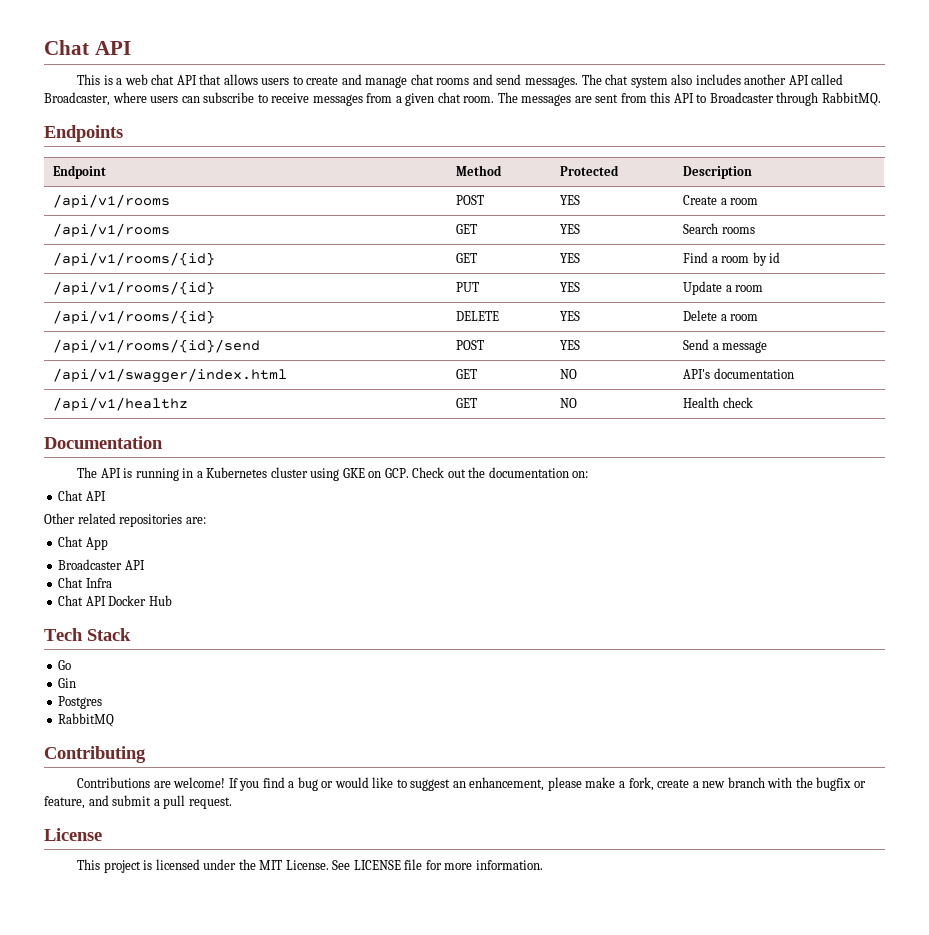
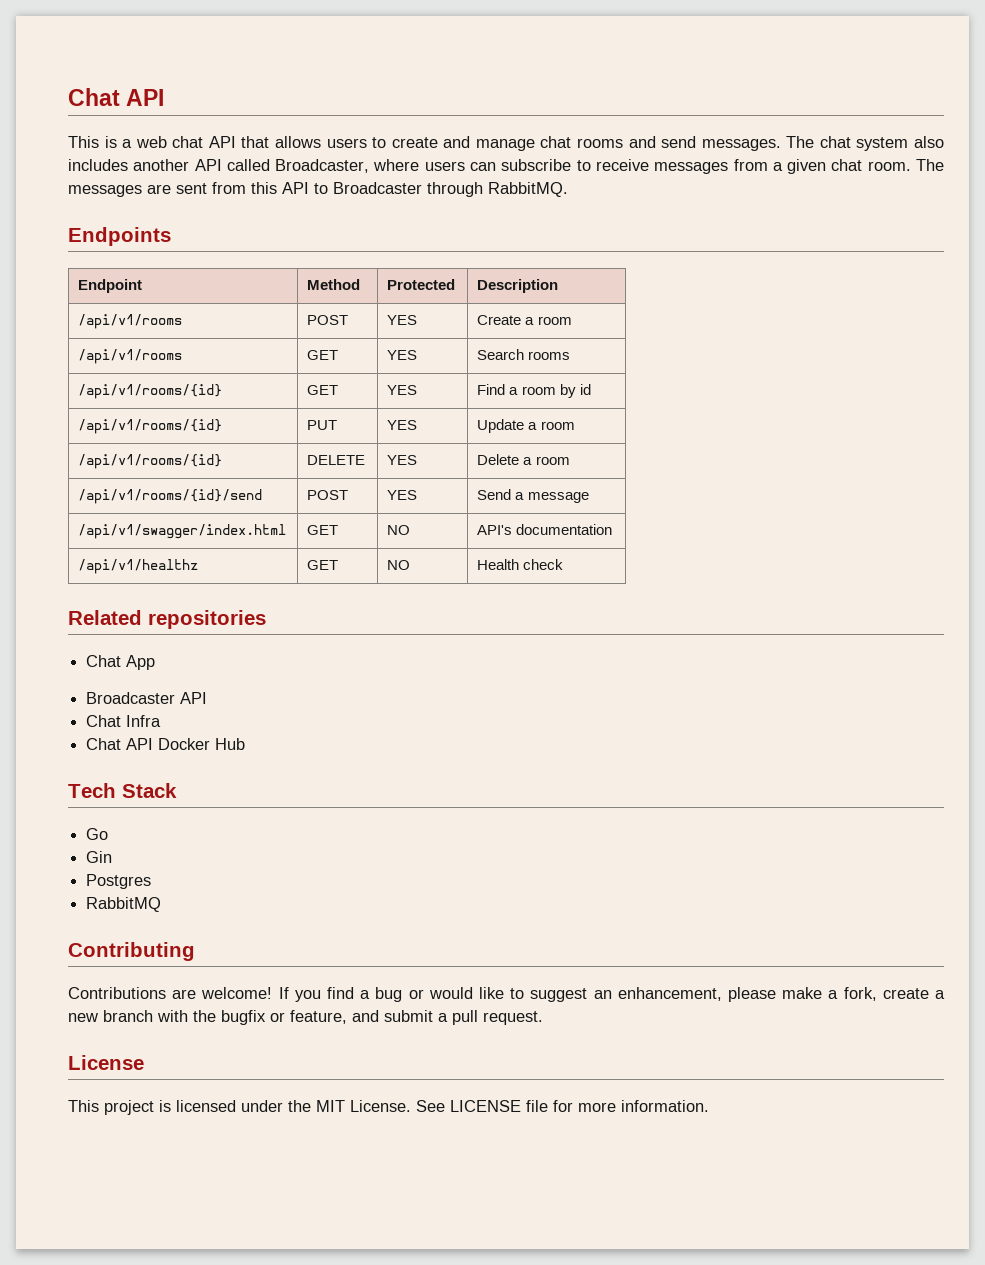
- Documentation
- The API is running in a Kubernetes cluster using GKE on GCP. Check out the documentation on:
- Chat API
- Other related repositories are:
+ Related repositories

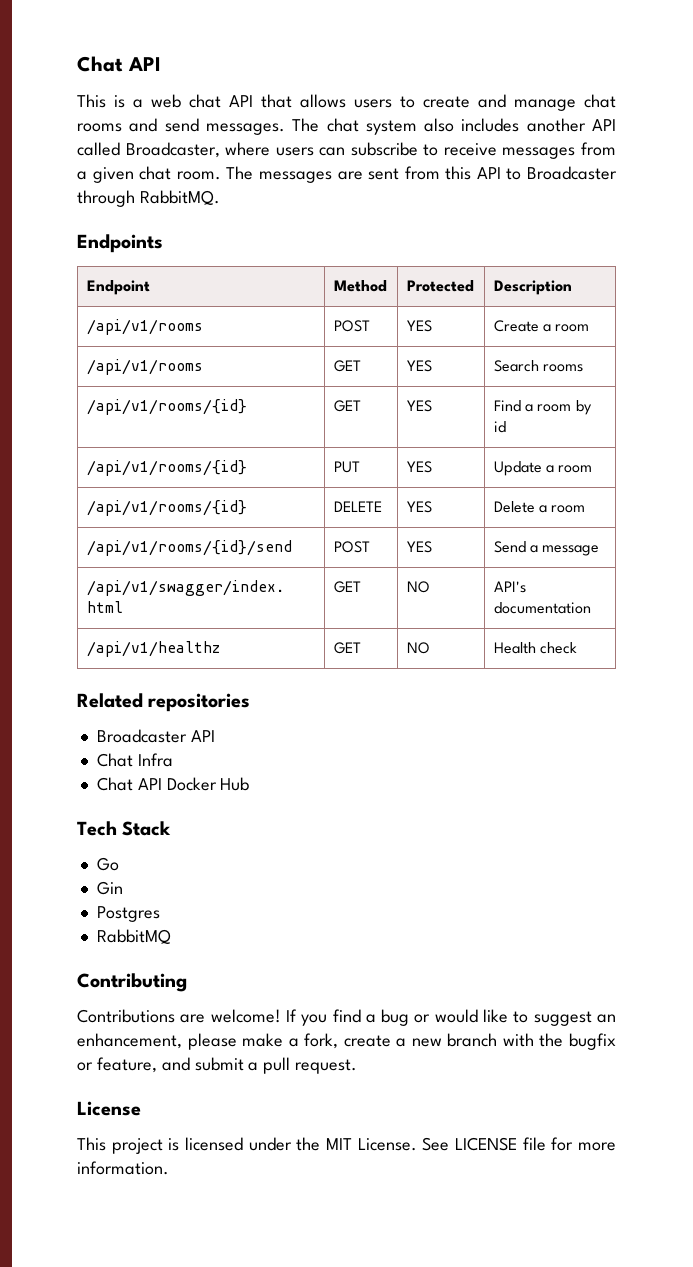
- Chat App

